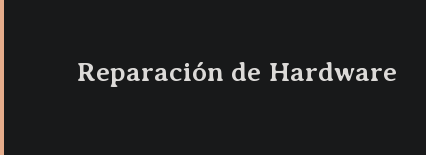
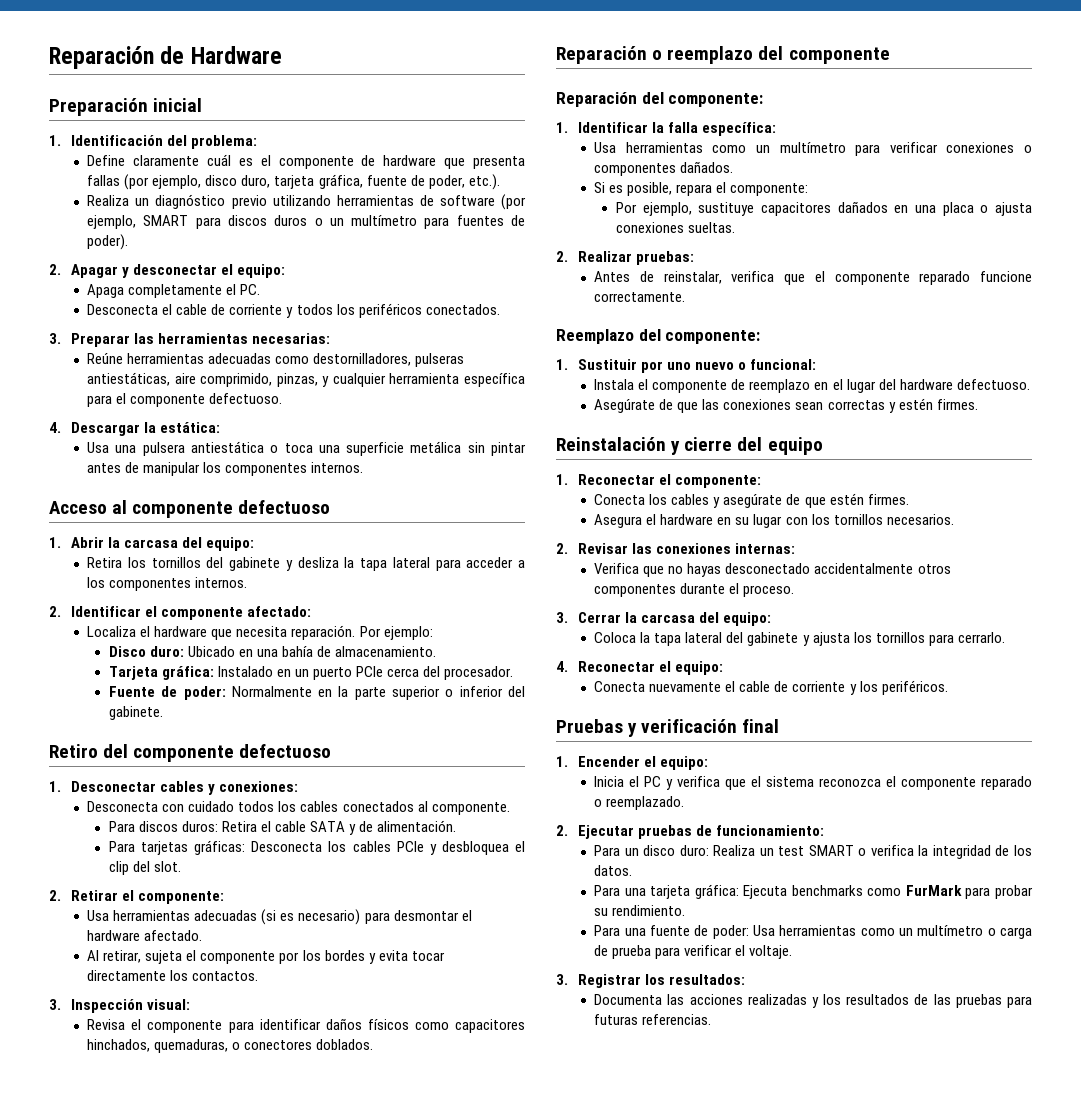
+ Preparación inicial
+ 1. Identificación del problema:
+ Define claramente cuál es el componente de hardware que presenta fallas (por ejemplo, disco duro, tarjeta gráfica, fuente de poder, etc.).
+ Realiza un diagnóstico previo utilizando herramientas de software (por ejemplo, SMART para discos duros o un multímetro para fuentes de poder).
+ 2. Apagar y desconectar el equipo:
+ Apaga completamente el PC.
+ Desconecta el cable de corriente y todos los periféricos conectados.
+ 3. Preparar las herramientas necesarias:
+ Reúne herramientas adecuadas como destornilladores, pulseras antiestáticas, aire comprimido, pinzas, y cualquier herramienta específica para el componente defectuoso.
+ 4. Descargar la estática:
+ Usa una pulsera antiestática o toca una superficie metálica sin pintar antes de manipular los componentes internos.
+ Acceso al componente defectuoso
+ 1. Abrir la carcasa del equipo:
+ Retira los tornillos del gabinete y desliza la tapa lateral para acceder a los componentes internos.
+ 2. Identificar el componente afectado:
+ Localiza el hardware que necesita reparación. Por ejemplo:
+ Disco duro: Ubicado en una bahía de almacenamiento.
+ Tarjeta gráfica: Instalado en un puerto PCIe cerca del procesador.
+ Fuente de poder: Normalmente en la parte superior o inferior del gabinete.
+ Retiro del componente defectuoso
+ 1. Desconectar cables y conexiones:
+ Desconecta con cuidado todos los cables conectados al componente.
+ Para discos duros: Retira el cable SATA y de alimentación.
+ Para tarjetas gráficas: Desconecta los cables PCIe y desbloquea el clip del slot.
+ 2. Retirar el componente:
+ Usa herramientas adecuadas (si es necesario) para desmontar el hardware afectado.
+ Al retirar, sujeta el componente por los bordes y evita tocar directamente los contactos.
+ 3. Inspección visual:
+ Revisa el componente para identificar daños físicos como capacitores hinchados, quemaduras, o conectores doblados.
+ Reparación o reemplazo del componente
+ Reparación del componente:
+ 1. Identificar la falla específica:
+ Usa herramientas como un multímetro para verificar conexiones o componentes dañados.
+ Si es posible, repara el componente:
+ Por ejemplo, sustituye capacitores dañados en una placa o ajusta conexiones sueltas.
+ 2. Realizar pruebas:
+ Antes de reinstalar, verifica que el componente reparado funcione correctamente.
+ Reemplazo del componente:
+ 1. Sustituir por uno nuevo o funcional:
+ Instala el componente de reemplazo en el lugar del hardware defectuoso.
+ Asegúrate de que las conexiones sean correctas y estén firmes.
+ Reinstalación y cierre del equipo
+ 1. Reconectar el componente:
+ Conecta los cables y asegúrate de que estén firmes.
+ Asegura el hardware en su lugar con los tornillos necesarios.
+ 2. Revisar las conexiones internas:
+ Verifica que no hayas desconectado accidentalmente otros componentes durante el proceso.
+ 3. Cerrar la carcasa del equipo:
+ Coloca la tapa lateral del gabinete y ajusta los tornillos para cerrarlo.
+ 4. Reconectar el equipo:
+ Conecta nuevamente el cable de corriente y los periféricos.
+ Pruebas y verificación final
+ 1. Encender el equipo:
+ Inicia el PC y verifica que el sistema reconozca el componente reparado o reemplazado.
+ 2. Ejecutar pruebas de funcionamiento:
+ Para un disco duro: Realiza un test SMART o verifica la integridad de los datos.
+ Para una tarjeta gráfica: Ejecuta benchmarks como FurMark para probar su rendimiento.
+ Para una fuente de poder: Usa herramientas como un multímetro o carga de prueba para verificar el voltaje.
+ 3. Registrar los resultados:
+ Documenta las acciones realizadas y los resultados de las pruebas para futuras referencias.

